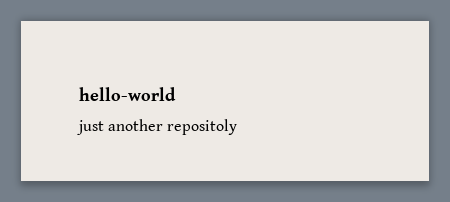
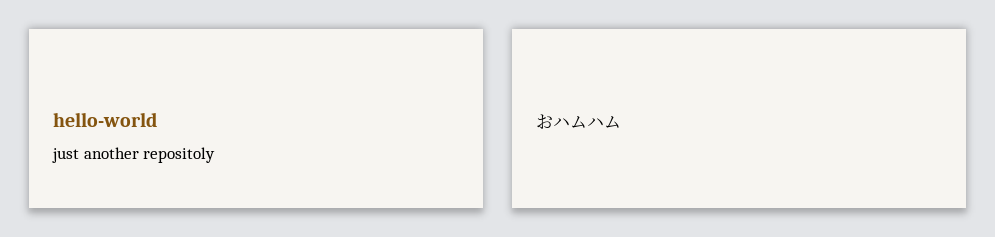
+ おハムハム

